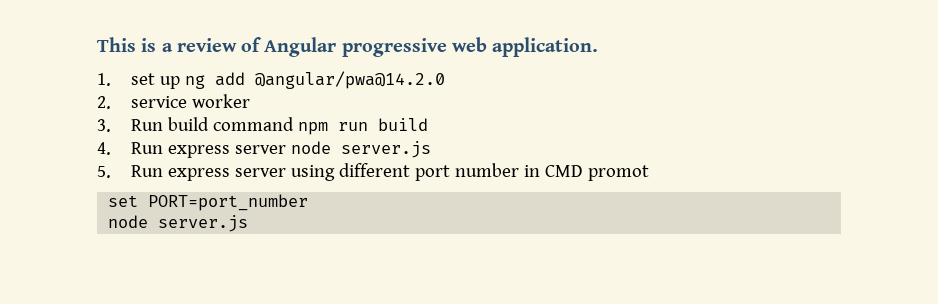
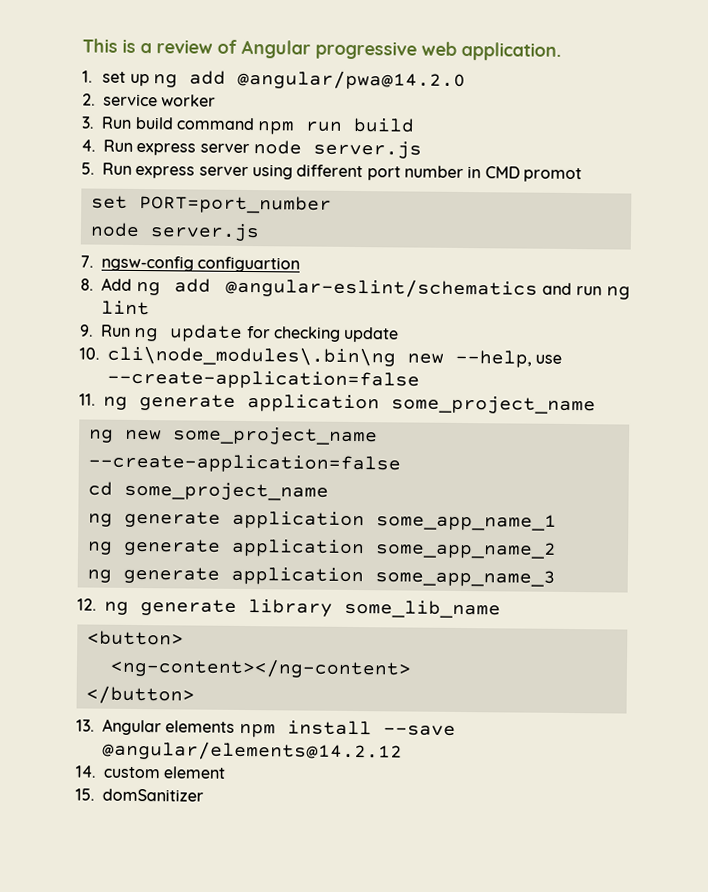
+ 7. ngsw-config configuartion
+ 8. Add ng add @angular-eslint/schematics and run ng lint
+ 9. Run ng update for checking update
+ 10. cli\node_modules\.bin\ng new --help, use --create-application=false
+ 11. ng generate application some_project_name
+ ng new some_project_name --create-application=false
+ cd some_project_name
+ ng generate application some_app_name_1
+ ng generate application some_app_name_2
+ ng generate application some_app_name_3
+ 12. ng generate library some_lib_name
+ <button>
+ <ng-content></ng-content>
+ </button>
+ 13. Angular elements npm install --save @angular/elements@14.2.12
+ 14. custom element
+ 15. domSanitizer

